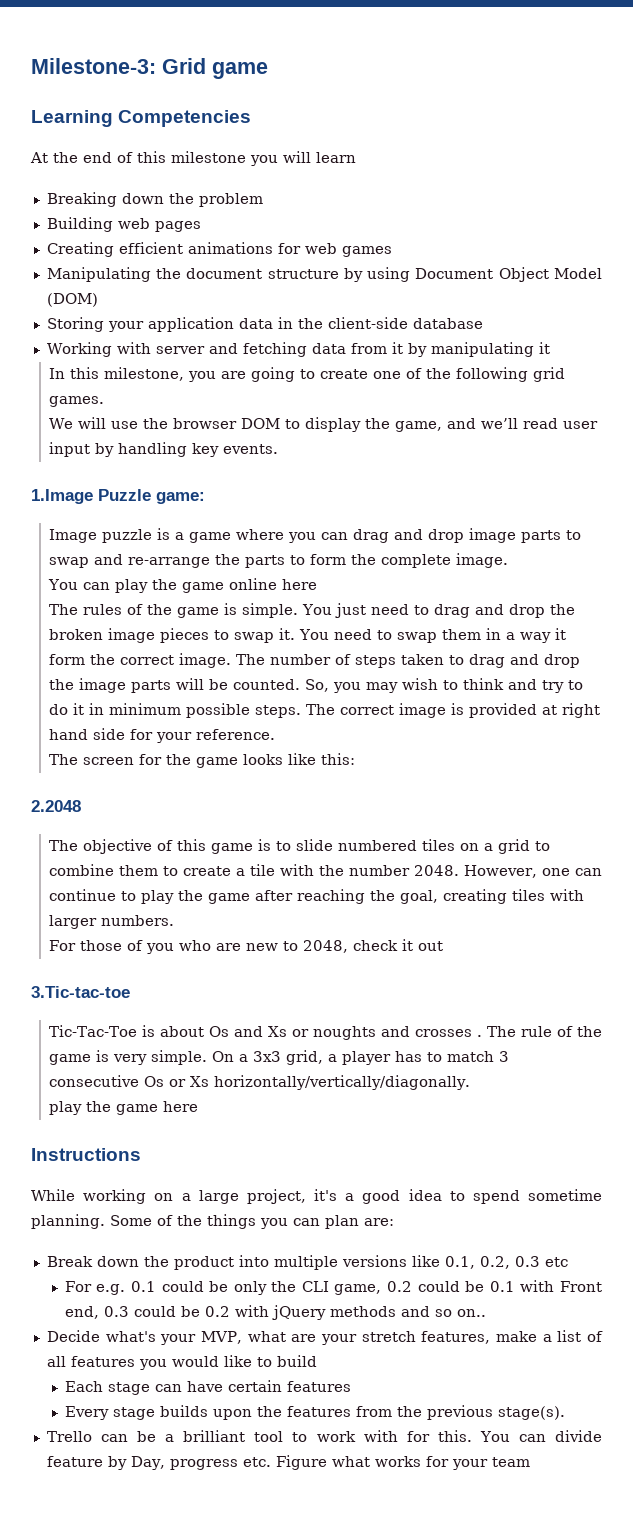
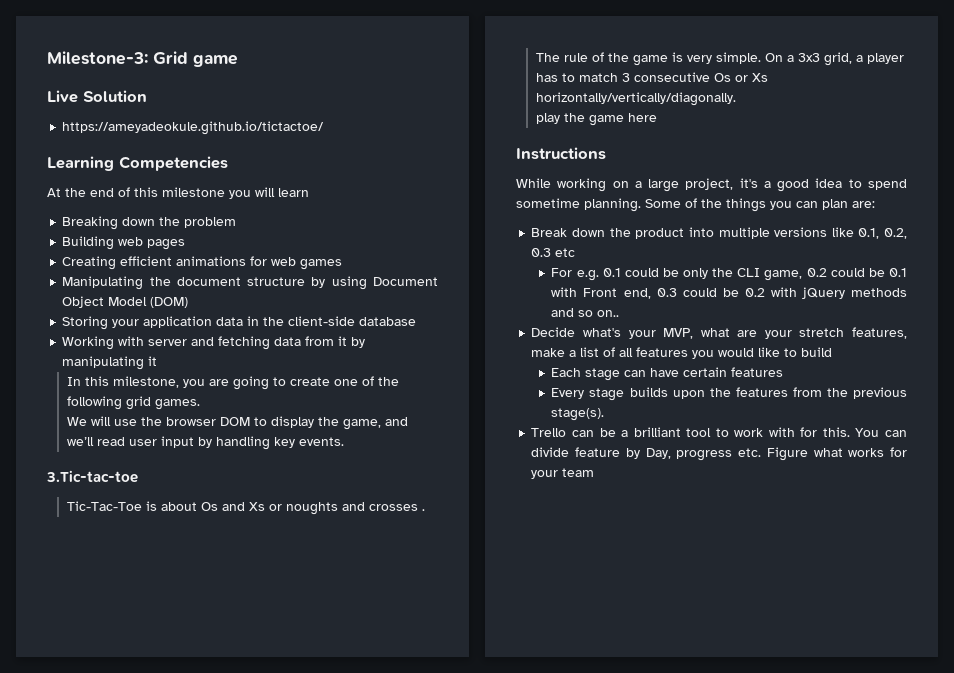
+ Live Solution
+ https://ameyadeokule.github.io/tictactoe/
- 1.Image Puzzle game:
- Image puzzle is a game where you can drag and drop image parts to swap and re-arrange the parts to form the complete image.
- You can play the game online here
- The rules of the game is simple. You just need to drag and drop the broken image pieces to swap it. You need to swap them in a way it form the correct image. The number of steps taken to drag and drop the image parts will be counted. So, you may wish to think and try to do it in minimum possible steps. The correct image is provided at right hand side for your reference.
- The screen for the game looks like this:
- 2.2048
- The objective of this game is to slide numbered tiles on a grid to combine them to create a tile with the number 2048. However, one can continue to play the game after reaching the goal, creating tiles with larger numbers.
- For those of you who are new to 2048, check it out

